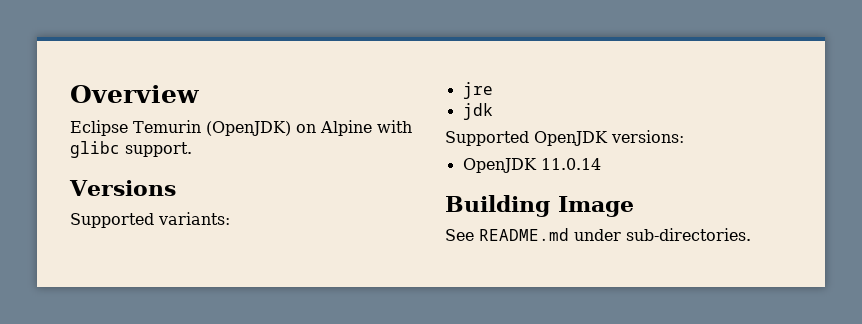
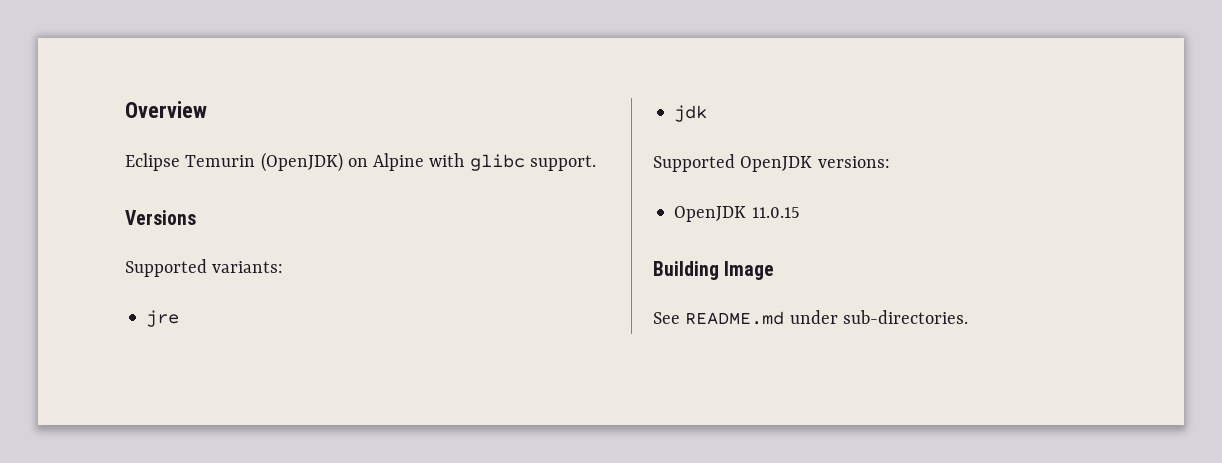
- OpenJDK 11.0.14
+ OpenJDK 11.0.15

